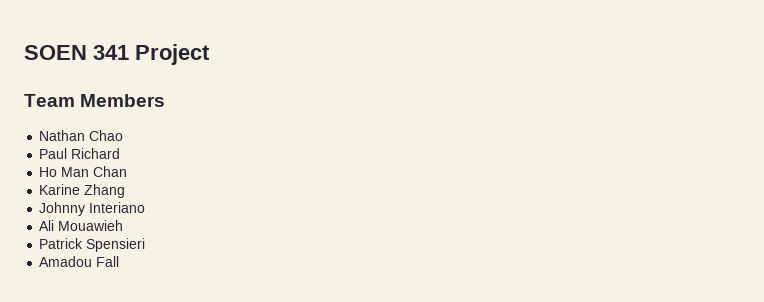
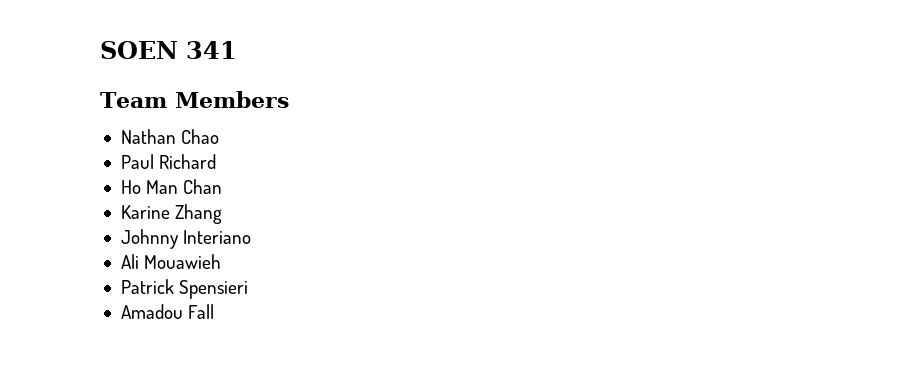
- SOEN 341 Project
+ SOEN 341

